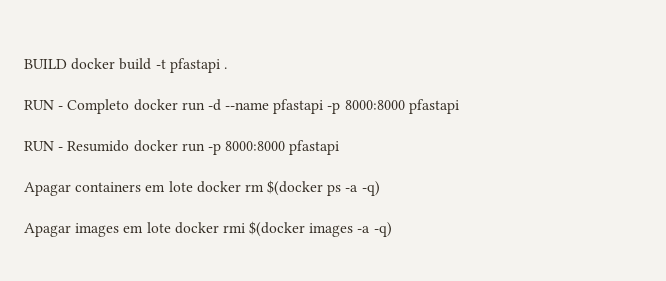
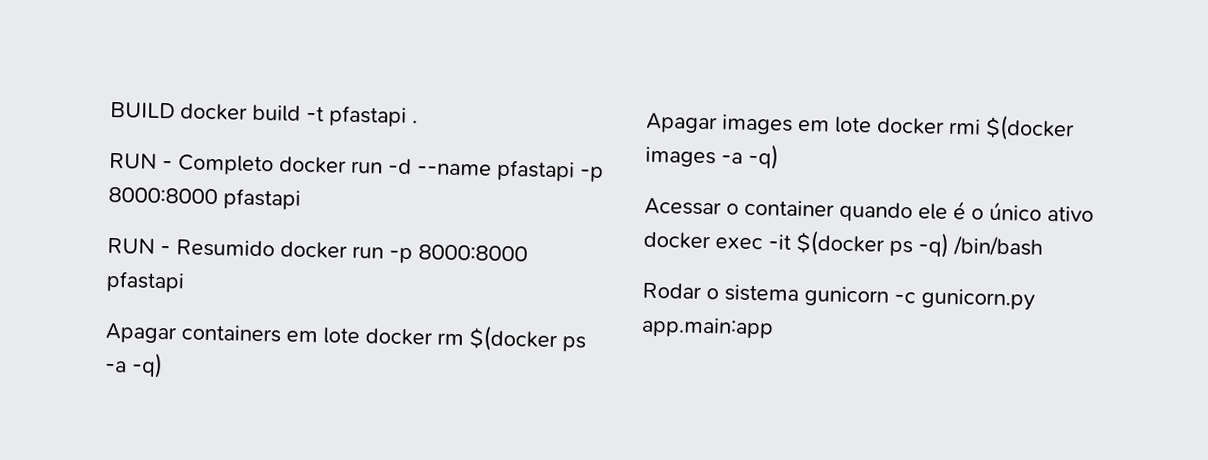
+ Acessar o container quando ele é o único ativo docker exec -it $(docker ps -q) /bin/bash
+ Rodar o sistema gunicorn -c gunicorn.py app.main:app

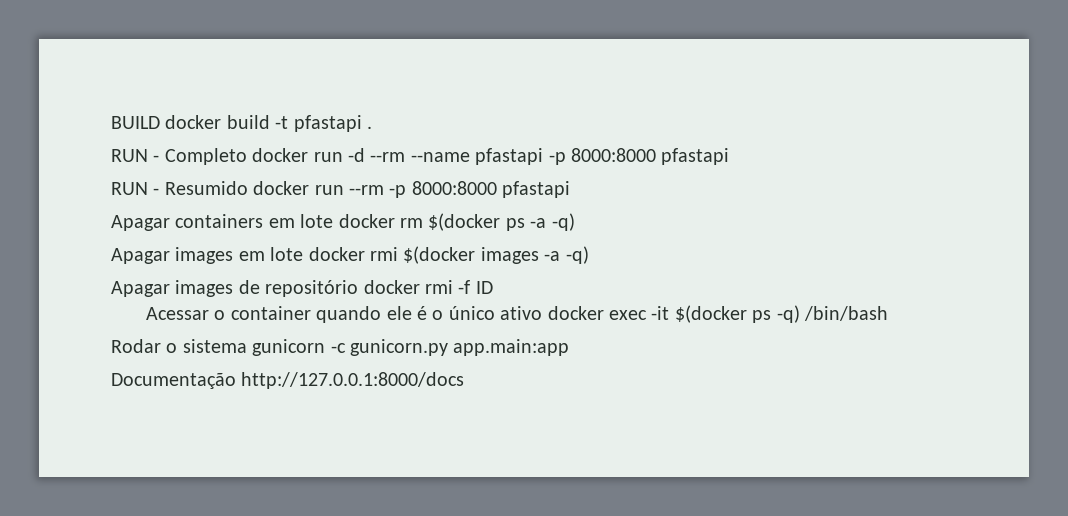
- RUN - Completo docker run -d --name pfastapi -p 8000:8000 pfastapi
+ RUN - Completo docker run -d --rm --name pfastapi -p 8000:8000 pfastapi
- RUN - Resumido docker run -p 8000:8000 pfastapi
+ RUN - Resumido docker run --rm -p 8000:8000 pfastapi
+ Apagar images de repositório docker rmi -f ID
+ Documentação http://127.0.0.1:8000/docs

